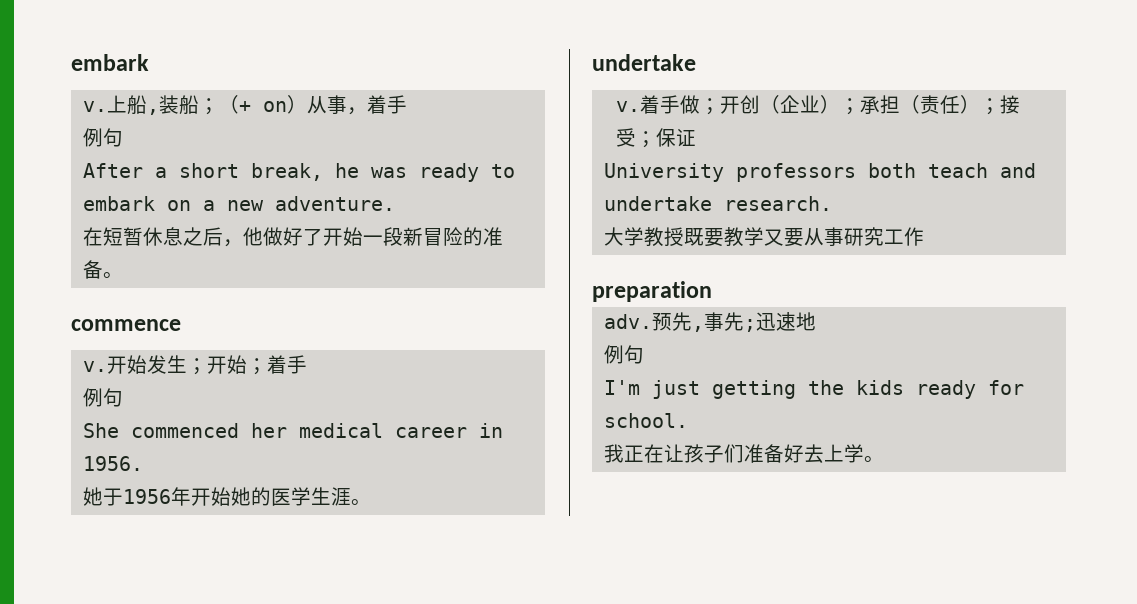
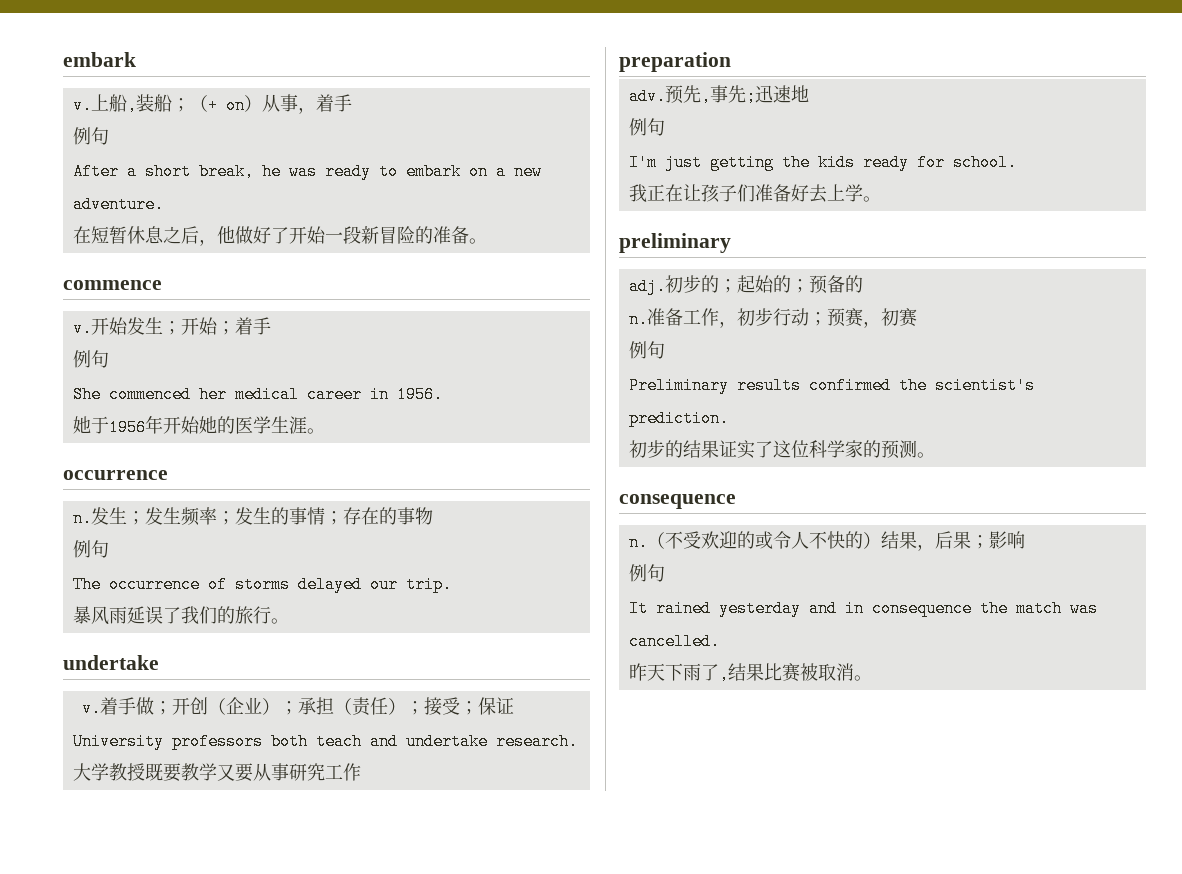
  她于1956年开始她的医学生涯。
+ occurrence
+ n.发生；发生频率；发生的事情；存在的事物
+ 例句
+ The occurrence of storms delayed our trip.
+ 暴风雨延误了我们的旅行。
+ preliminary
+ adj.初步的；起始的；预备的
+ n.准备工作，初步行动；预赛，初赛
+ 例句
+ Preliminary results confirmed the scientist's prediction.
+ 初步的结果证实了这位科学家的预测。
+ consequence
+ n.（不受欢迎的或令人不快的）结果，后果；影响
+ 例句
+ It rained yesterday and in consequence the match was cancelled.
+ 昨天下雨了,结果比赛被取消。

